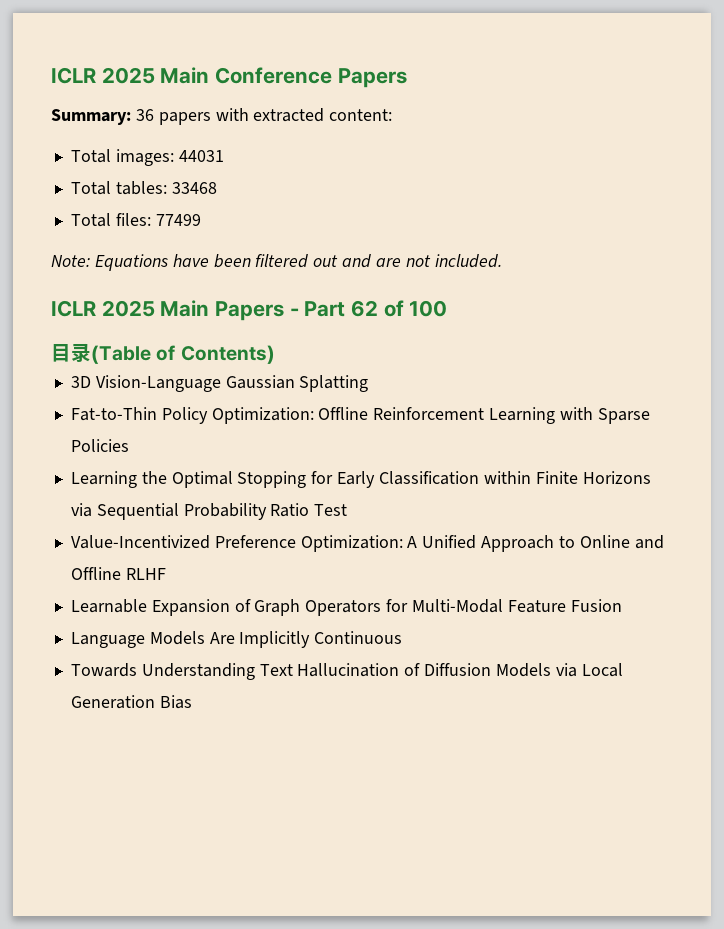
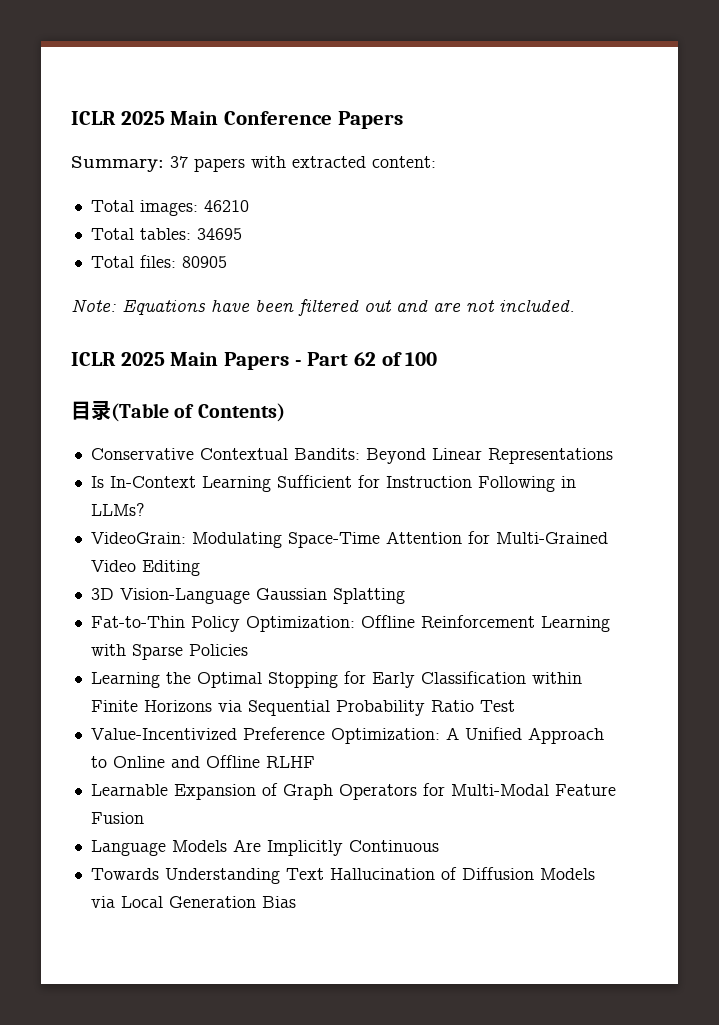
- Summary: 36 papers with extracted content:
+ Summary: 37 papers with extracted content:
- Total images: 44031
+ Total images: 46210
- Total tables: 33468
+ Total tables: 34695
- Total files: 77499
+ Total files: 80905
+ Conservative Contextual Bandits: Beyond Linear Representations
+ Is In-Context Learning Sufficient for Instruction Following in LLMs?
+ VideoGrain: Modulating Space-Time Attention for Multi-Grained Video Editing

